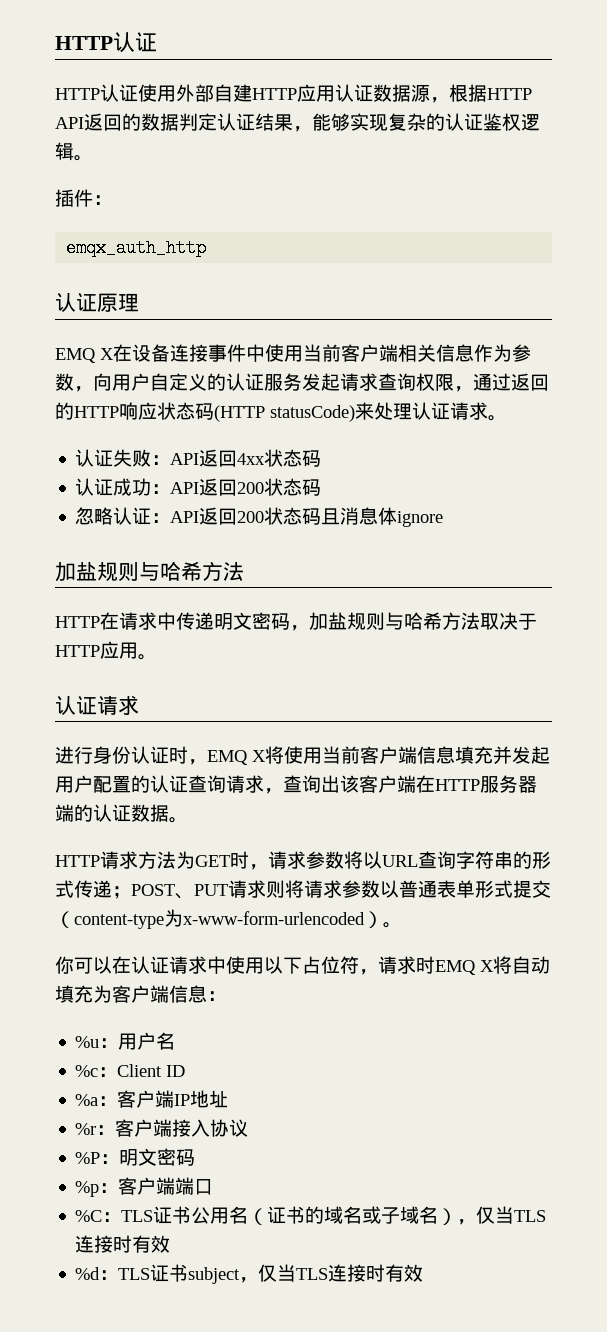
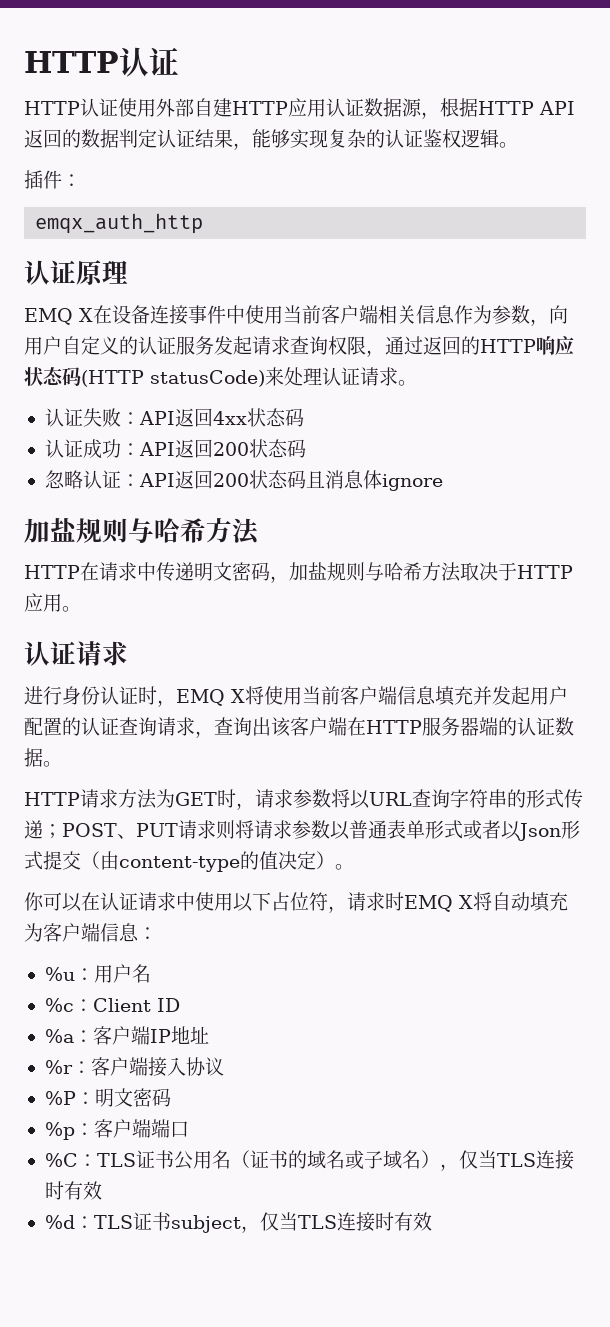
- HTTP请求方法为GET时，请求参数将以URL查询字符串的形式传递；POST、PUT请求则将请求参数以普通表单形式提交（content-type为x-www-form-urlencoded）。
+ HTTP请求方法为GET时，请求参数将以URL查询字符串的形式传递；POST、PUT请求则将请求参数以普通表单形式或者以Json形式提交（由content-type的值决定）。

